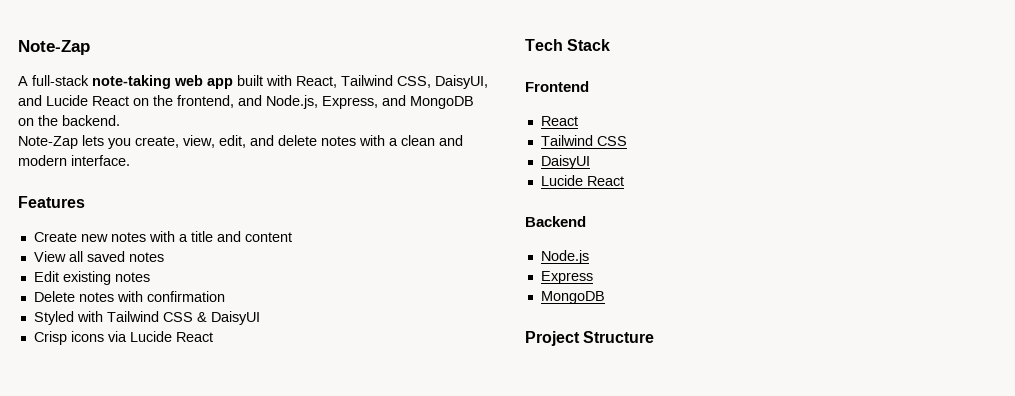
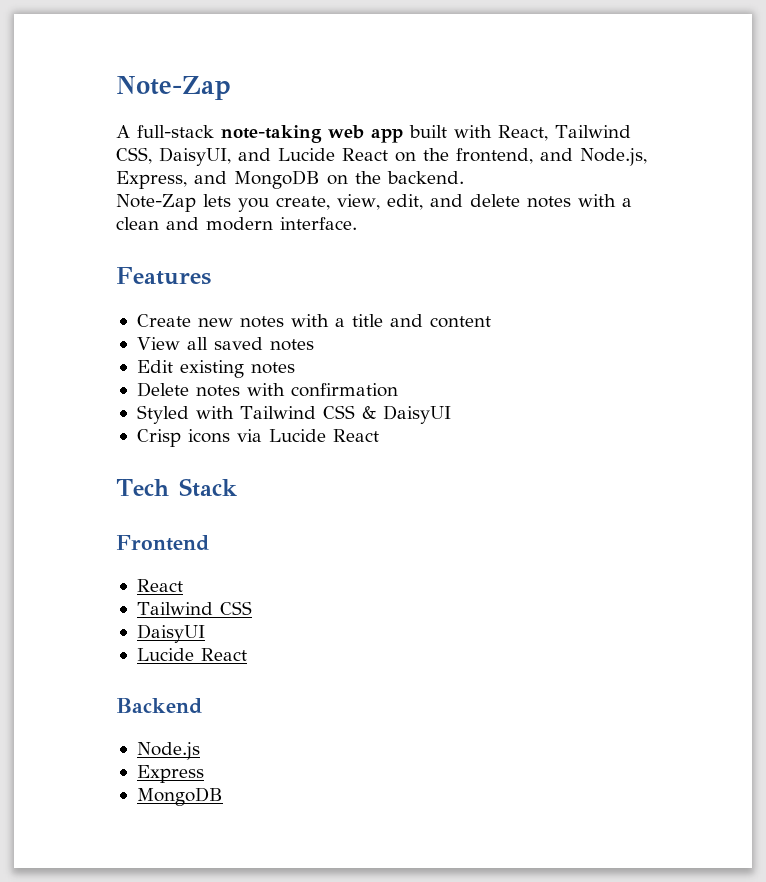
- Project Structure

